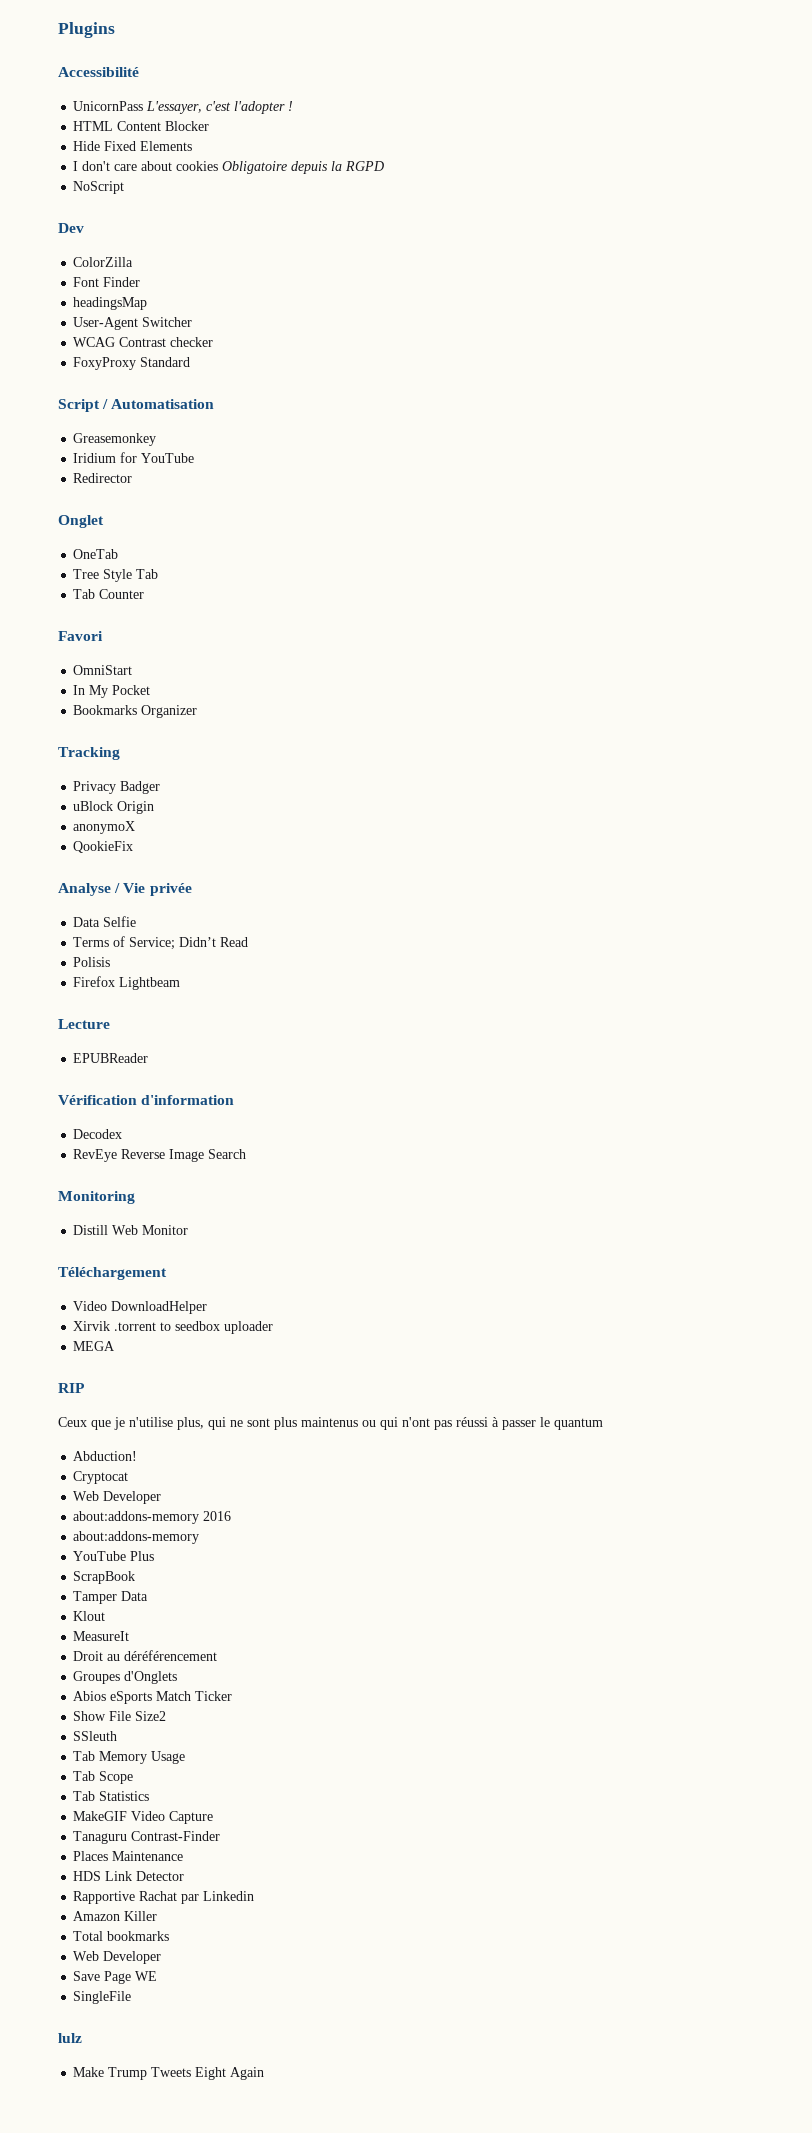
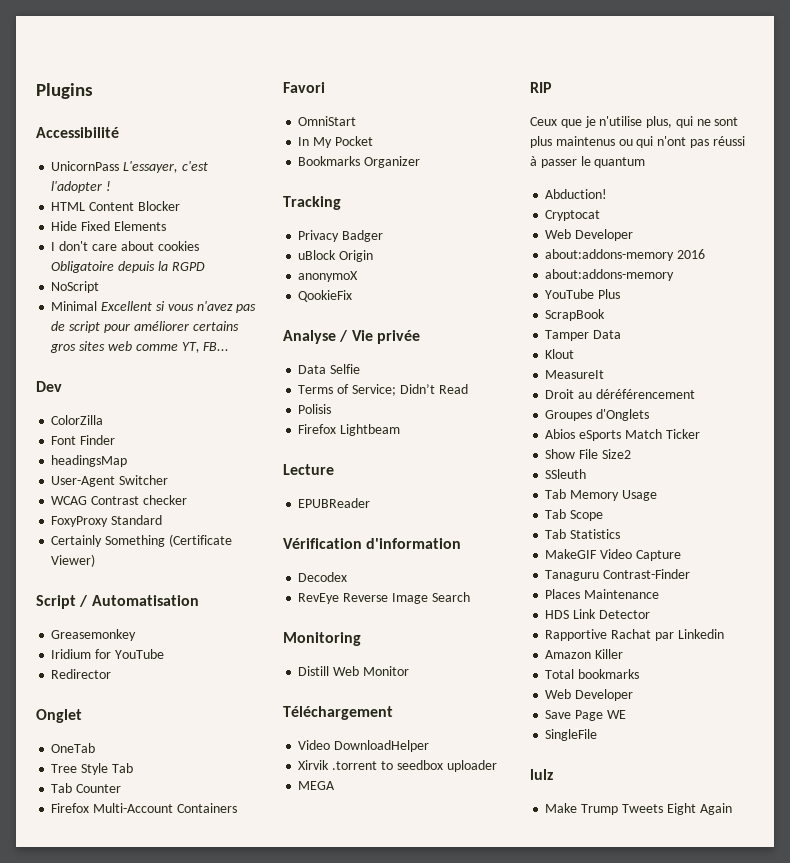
+ Minimal Excellent si vous n'avez pas de script pour améliorer certains gros sites web comme YT, FB...
+ Certainly Something (Certificate Viewer)
+ Firefox Multi-Account Containers

